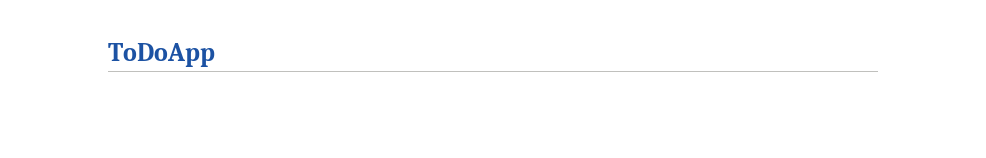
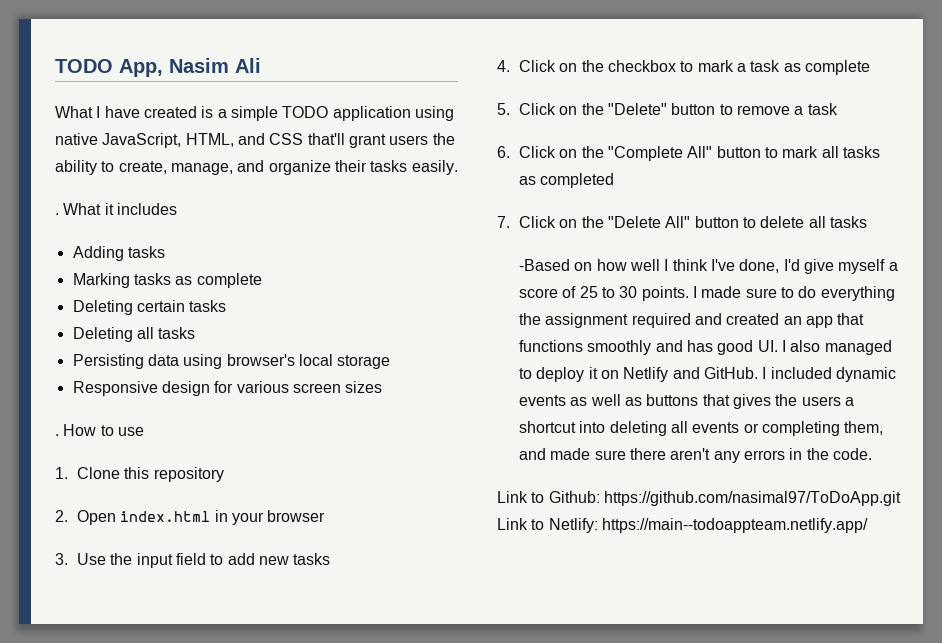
- ToDoApp
+ TODO App, Nasim Ali
+ What I have created is a simple TODO application using native JavaScript, HTML, and CSS that'll grant users the ability to create, manage, and organize their tasks easily.
+ . What it includes
+ Adding tasks
+ Marking tasks as complete
+ Deleting certain tasks
+ Deleting all tasks
+ Persisting data using browser's local storage
+ Responsive design for various screen sizes
+ . How to use
+ 1. Clone this repository
+ 2. Open index.html in your browser
+ 3. Use the input field to add new tasks
+ 4. Click on the checkbox to mark a task as complete
+ 5. Click on the "Delete" button to remove a task
+ 6. Click on the "Complete All" button to mark all tasks as completed
+ 7. Click on the "Delete All" button to delete all tasks
+ -Based on how well I think I've done, I'd give myself a score of 25 to 30 points. I made sure to do everything the assignment required and created an app that functions smoothly and has good UI. I also managed to deploy it on Netlify and GitHub. I included dynamic events as well as buttons that gives the users a shortcut into deleting all events or completing them, and made sure there aren't any errors in the code.
+ Link to Github: https://github.com/nasimal97/ToDoApp.git Link to Netlify: https://main--todoappteam.netlify.app/

